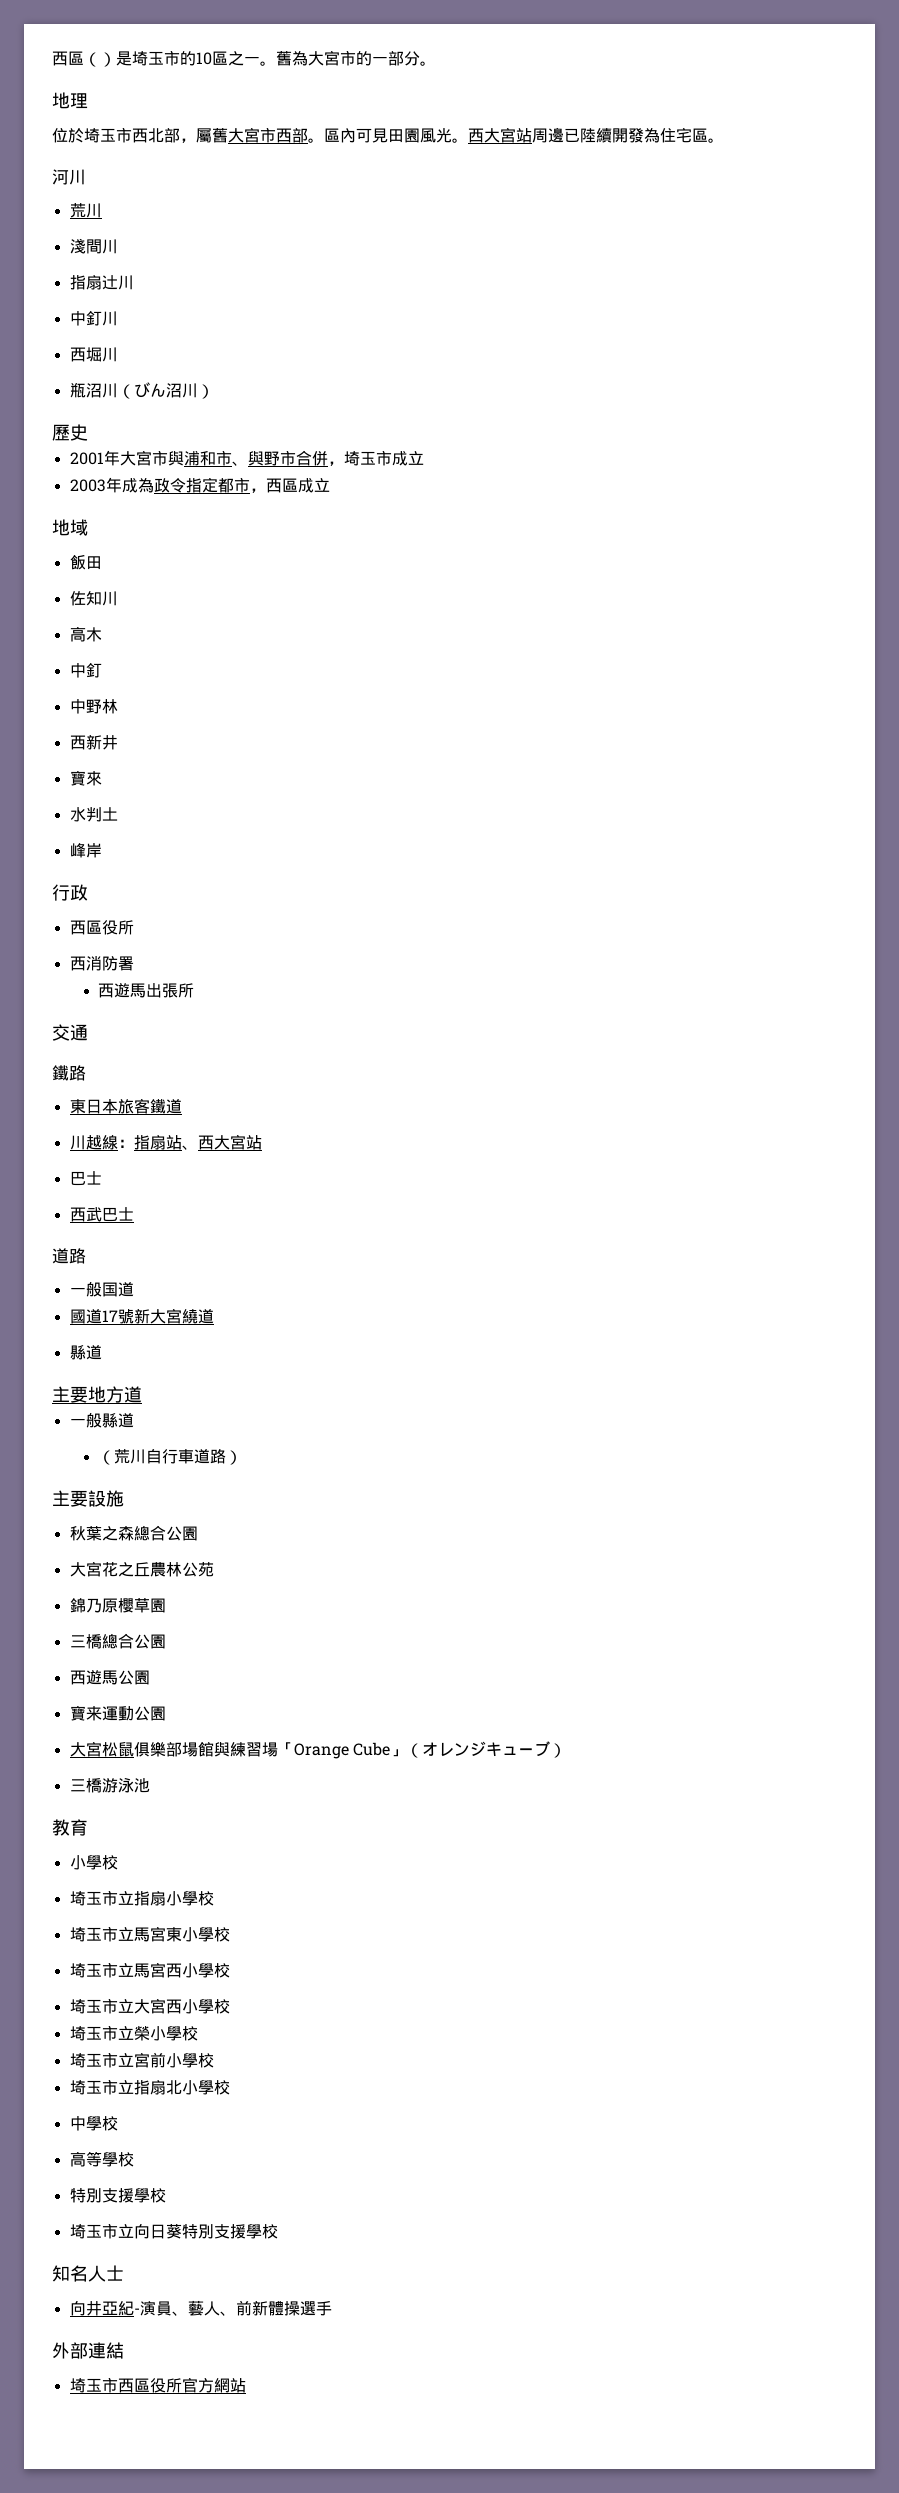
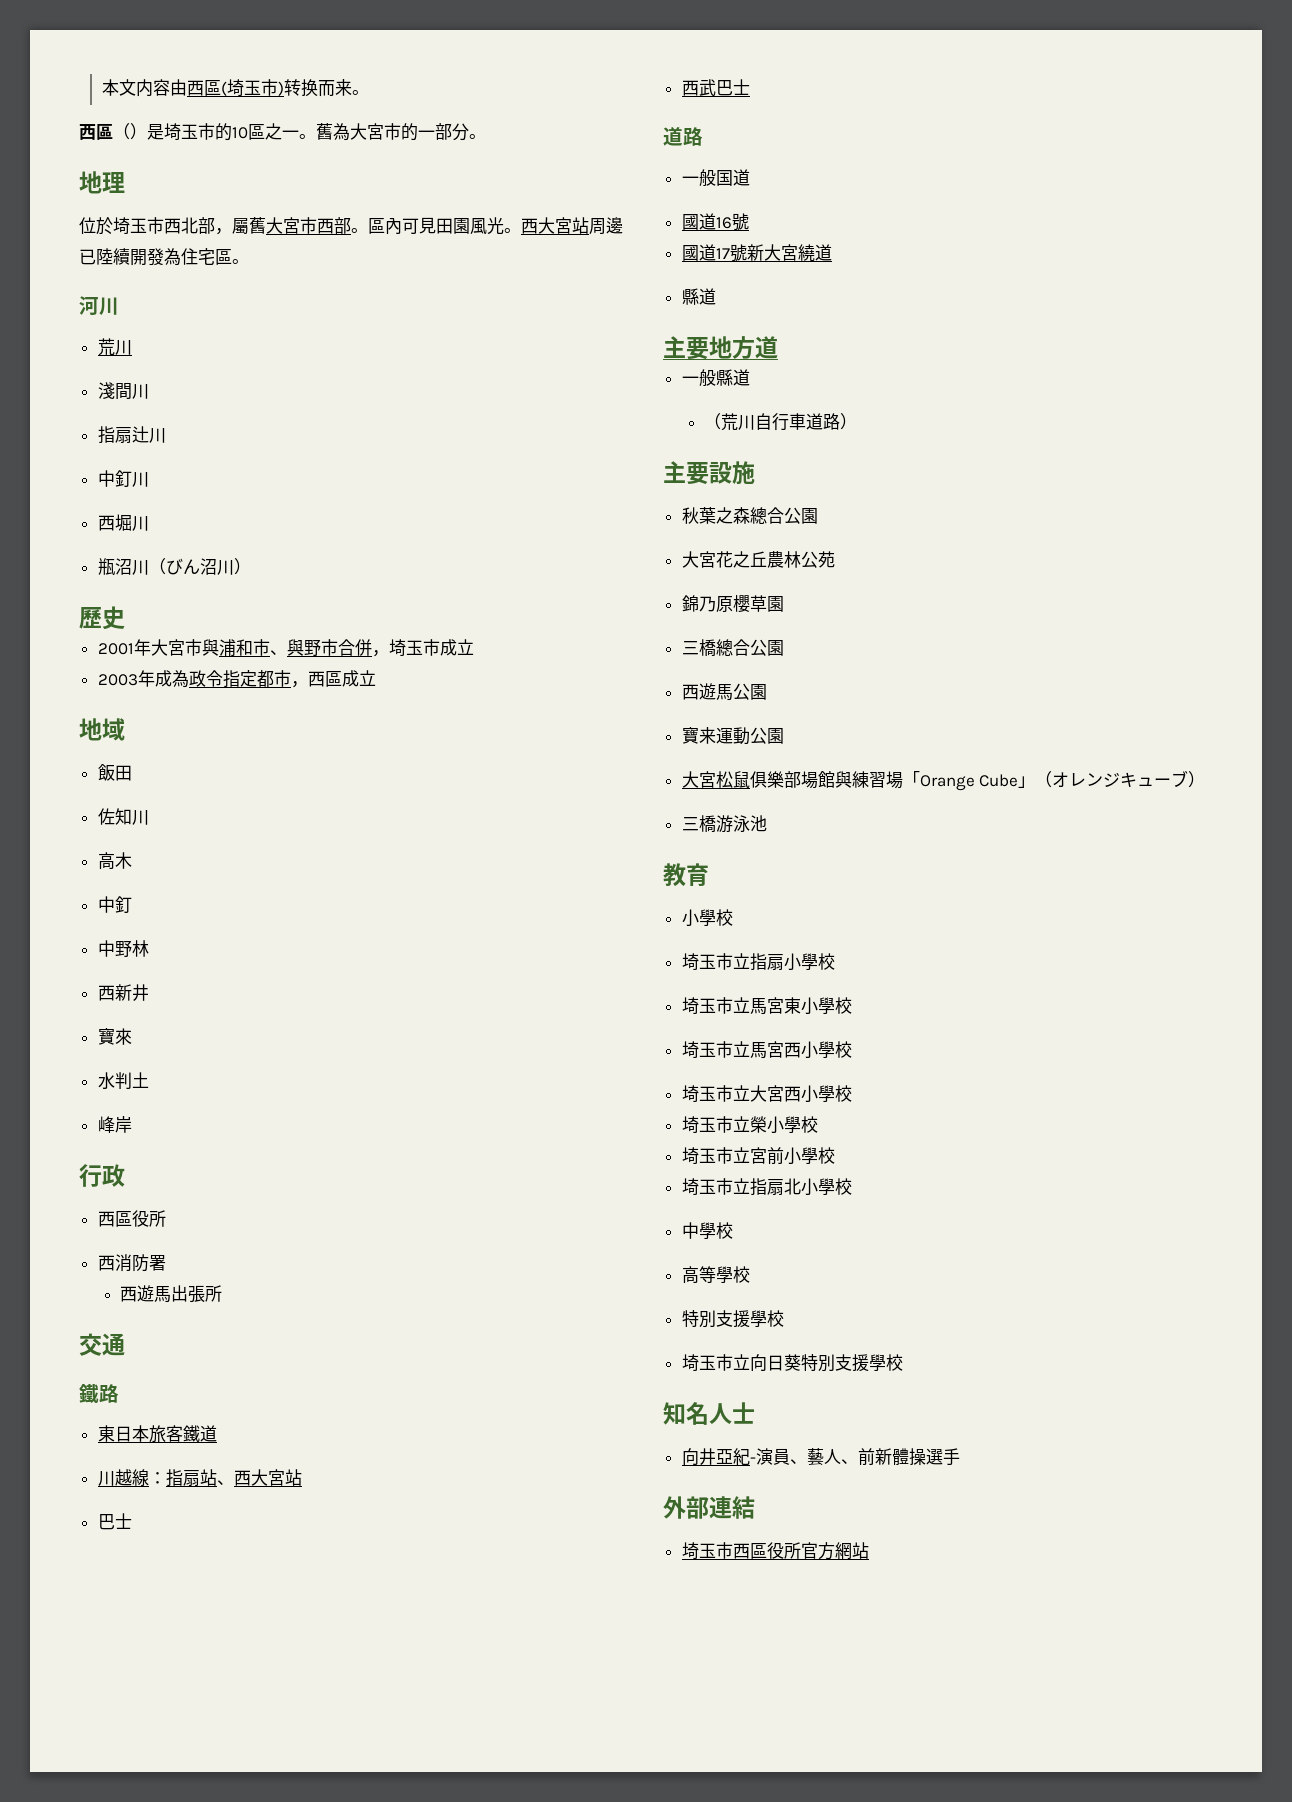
+ 本文内容由西區(埼玉市)转换而来。
+ 國道16號

